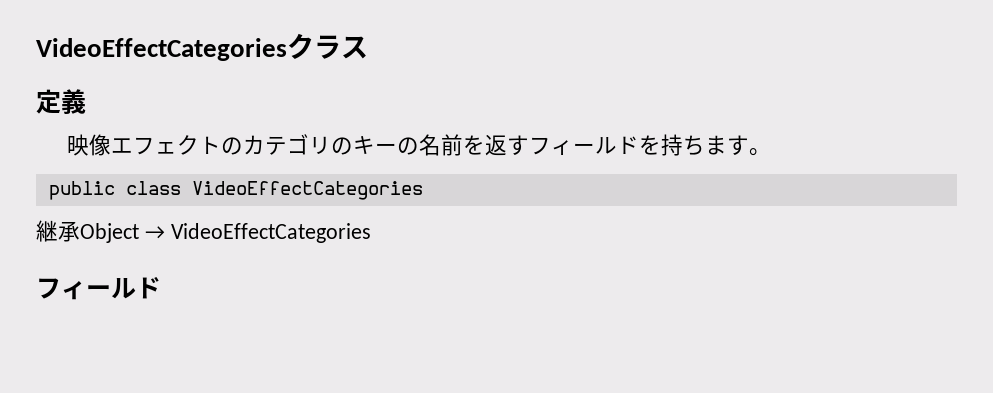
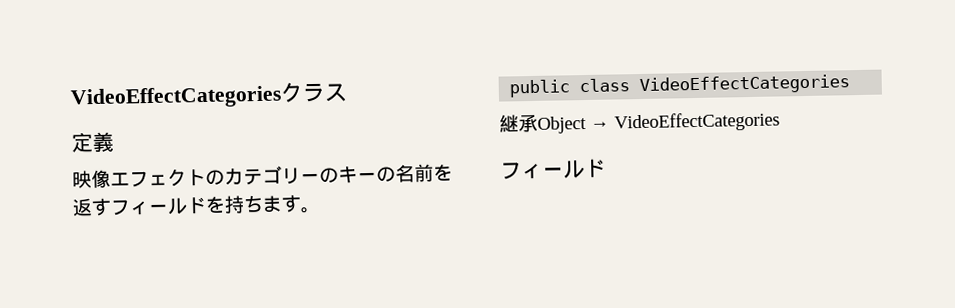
- 映像エフェクトのカテゴリのキーの名前を返すフィールドを持ちます。
+ 映像エフェクトのカテゴリーのキーの名前を返すフィールドを持ちます。

